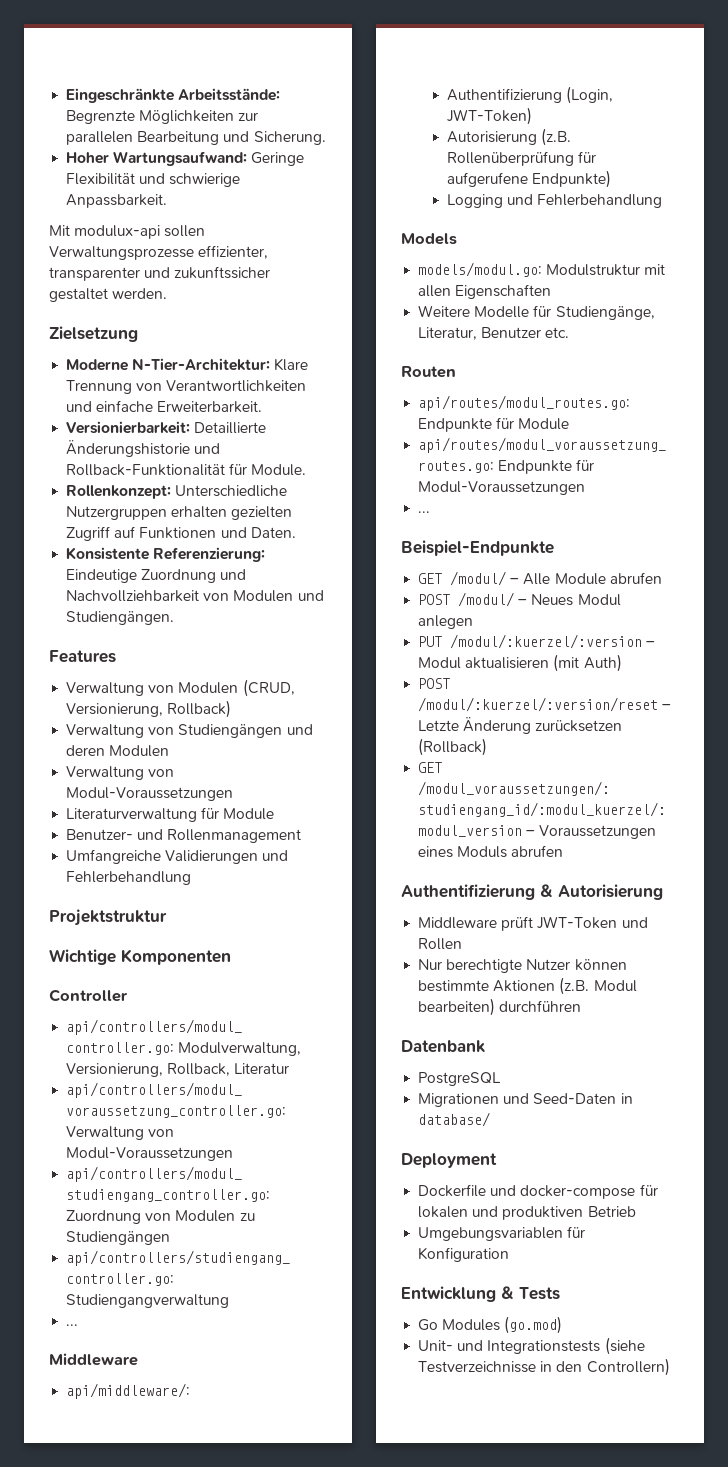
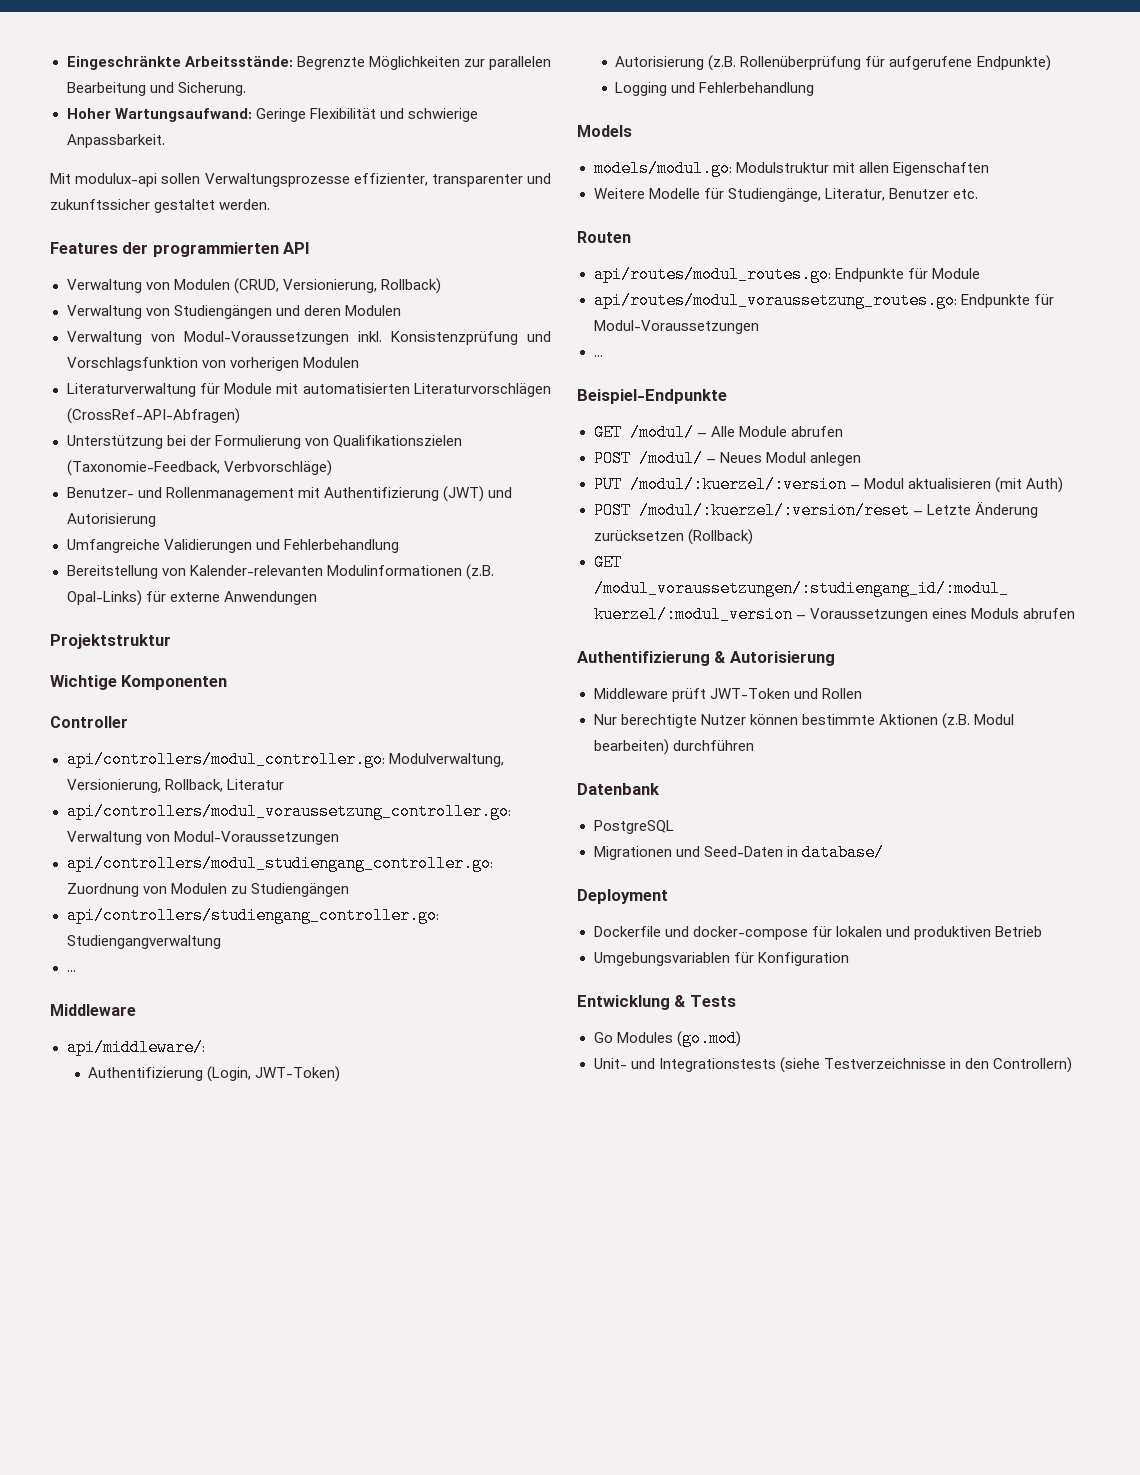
- Zielsetzung
- Moderne N-Tier-Architektur: Klare Trennung von Verantwortlichkeiten und einfache Erweiterbarkeit.
- Versionierbarkeit: Detaillierte Änderungshistorie und Rollback-Funktionalität für Module.
- Rollenkonzept: Unterschiedliche Nutzergruppen erhalten gezielten Zugriff auf Funktionen und Daten.
- Konsistente Referenzierung: Eindeutige Zuordnung und Nachvollziehbarkeit von Modulen und Studiengängen.
- Features
+ Features der programmierten API
  Verwaltung von Studiengängen und deren Modulen
- Verwaltung von Modul-Voraussetzungen
- Literaturverwaltung für Module
- Benutzer- und Rollenmanagement
+ Verwaltung von Modul-Voraussetzungen inkl. Konsistenzprüfung und Vorschlagsfunktion von vorherigen Modulen
+ Literaturverwaltung für Module mit automatisierten Literaturvorschlägen (CrossRef-API-Abfragen)
+ Unterstützung bei der Formulierung von Qualifikationszielen (Taxonomie-Feedback, Verbvorschläge)
+ Benutzer- und Rollenmanagement mit Authentifizierung (JWT) und Autorisierung
  Umfangreiche Validierungen und Fehlerbehandlung
+ Bereitstellung von Kalender-relevanten Modulinformationen (z.B. Opal-Links) für externe Anwendungen

